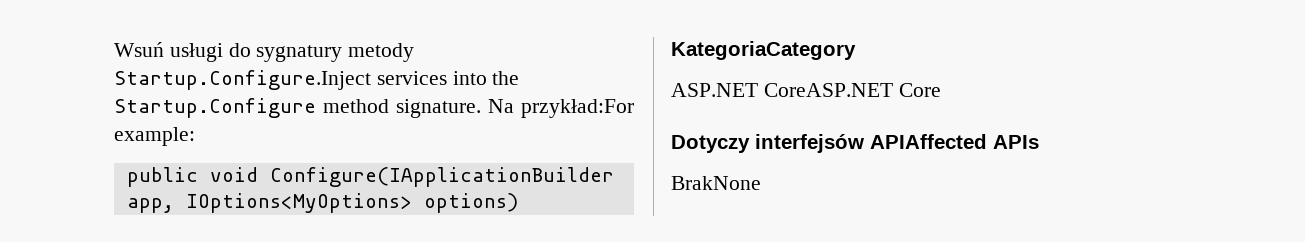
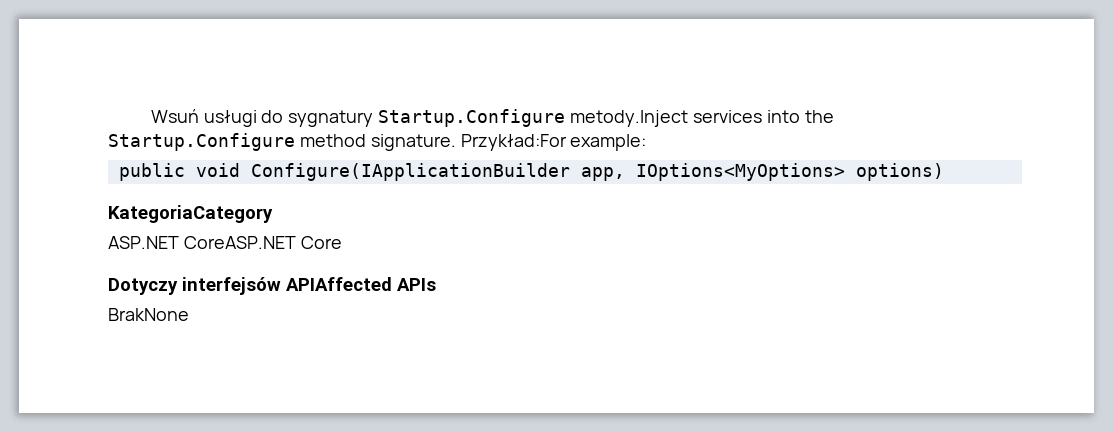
- Wsuń usługi do sygnatury metody Startup.Configure.Inject services into the Startup.Configure method signature.
+ Wsuń usługi do sygnatury Startup.Configure metody.Inject services into the Startup.Configure method signature.
- Na przykład:For example:
+ Przykład:For example:

